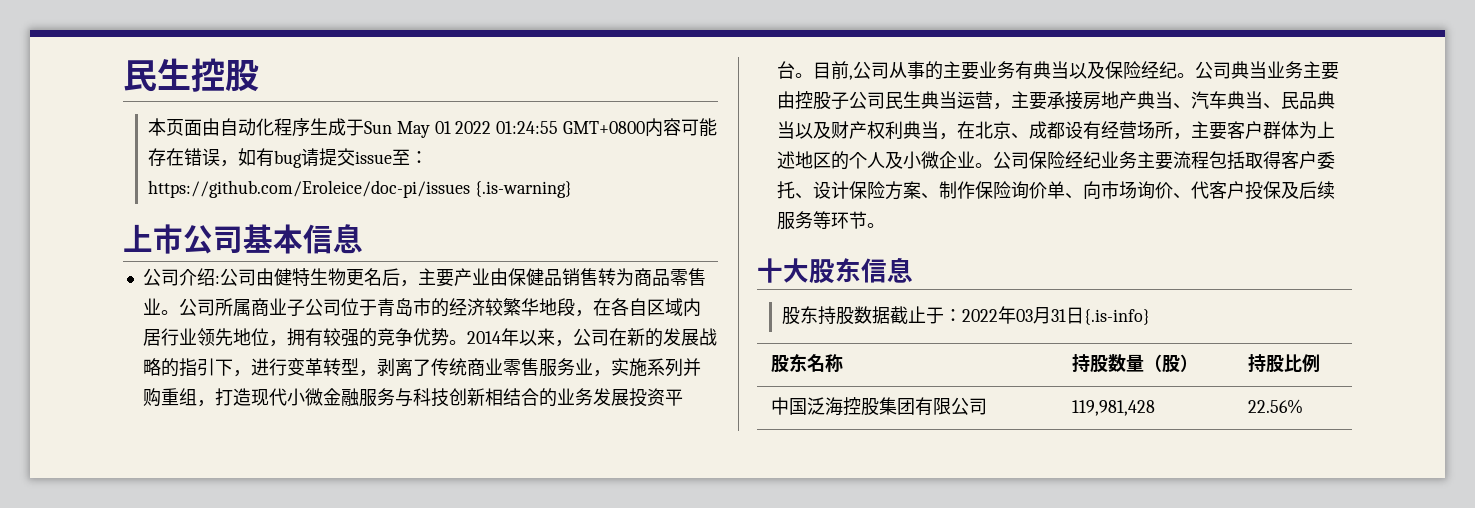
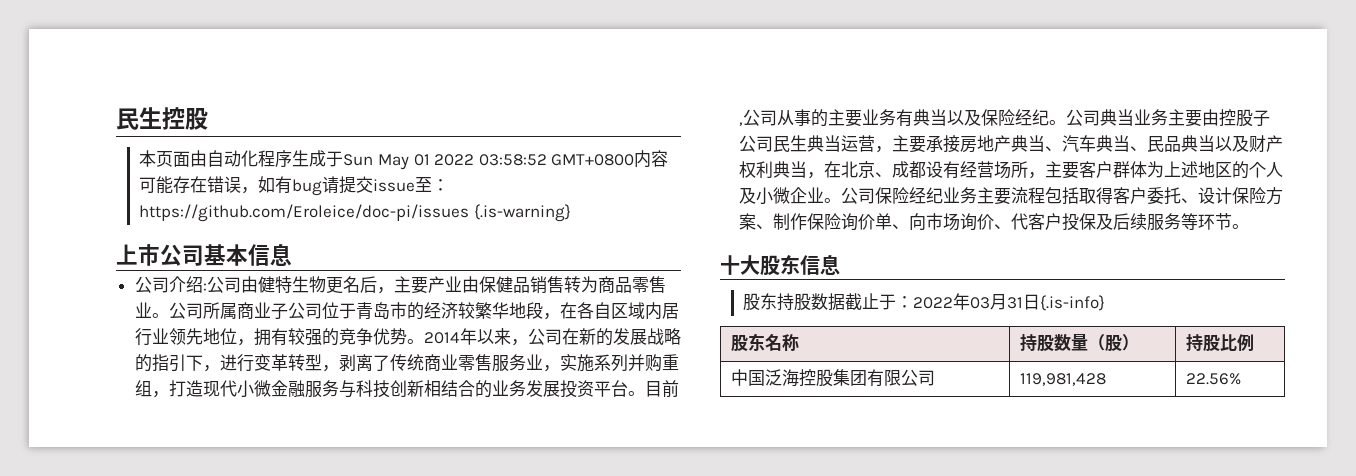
- 本页面由自动化程序生成于Sun May 01 2022 01:24:55 GMT+0800内容可能存在错误，如有bug请提交issue至：https://github.com/Eroleice/doc-pi/issues {.is-warning}
+ 本页面由自动化程序生成于Sun May 01 2022 03:58:52 GMT+0800内容可能存在错误，如有bug请提交issue至：https://github.com/Eroleice/doc-pi/issues {.is-warning}

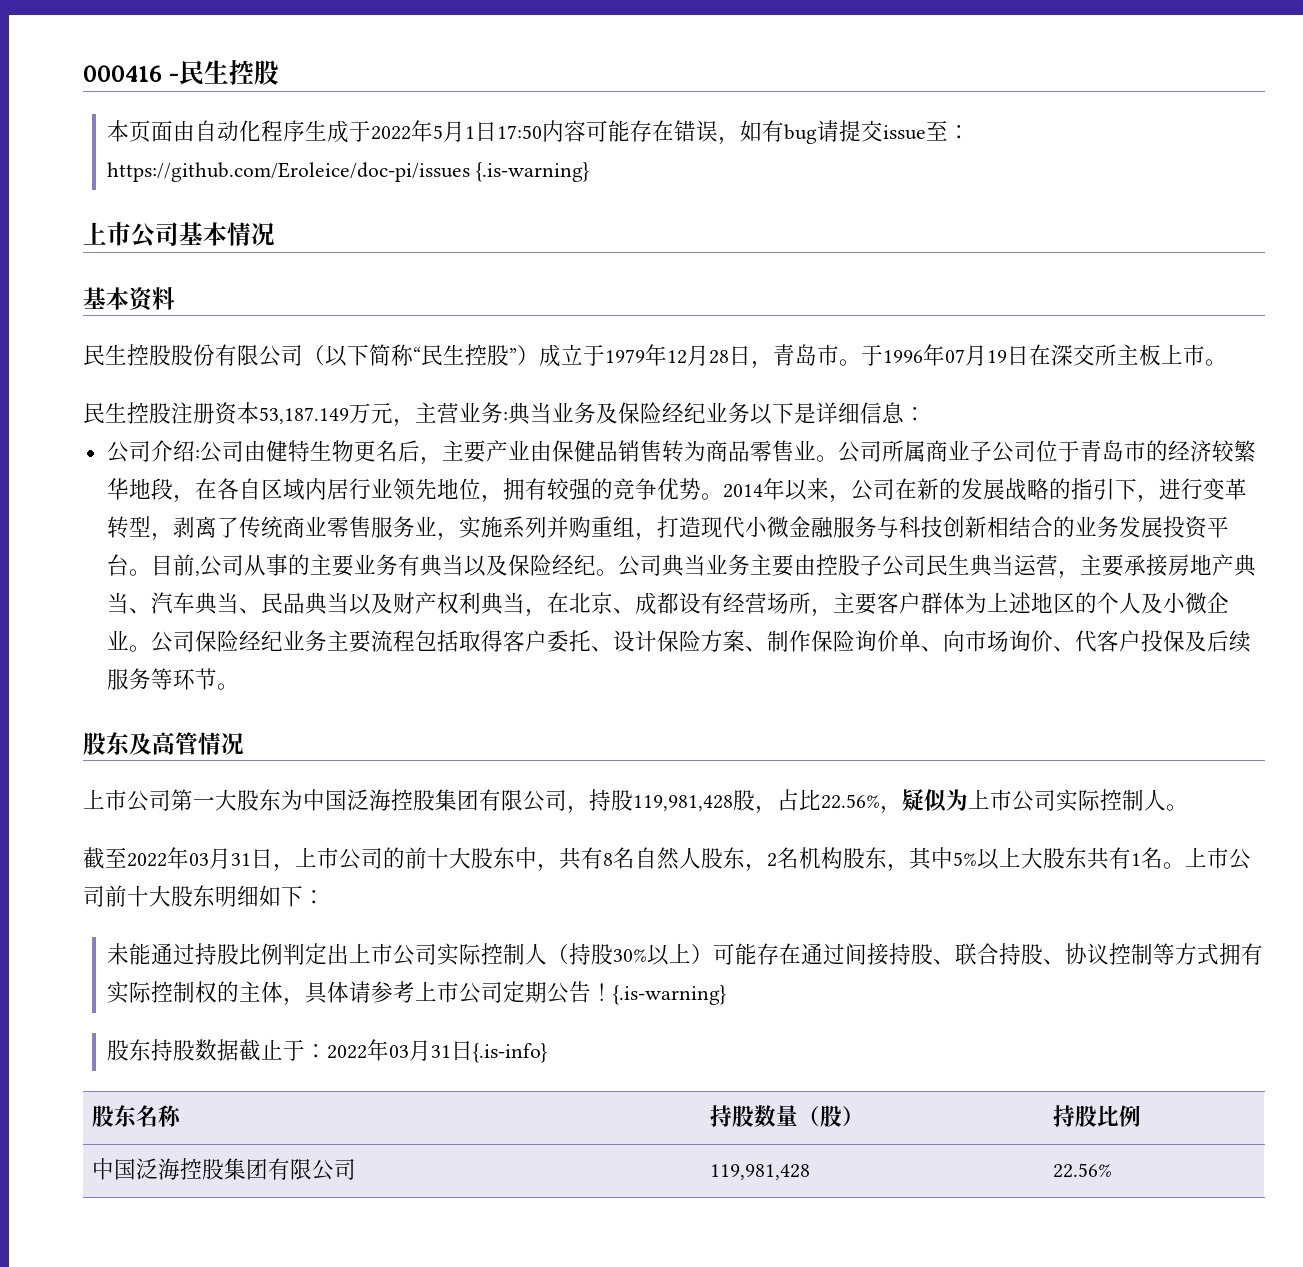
- 民生控股
+ 000416 -民生控股
- 本页面由自动化程序生成于Sun May 01 2022 03:58:52 GMT+0800内容可能存在错误，如有bug请提交issue至：https://github.com/Eroleice/doc-pi/issues {.is-warning}
+ 本页面由自动化程序生成于2022年5月1日17:50内容可能存在错误，如有bug请提交issue至：https://github.com/Eroleice/doc-pi/issues {.is-warning}
- 上市公司基本信息
+ 上市公司基本情况
+ 基本资料
+ 民生控股股份有限公司（以下简称“民生控股”）成立于1979年12月28日，青岛市。于1996年07月19日在深交所主板上市。
+ 民生控股注册资本53,187.149万元，主营业务:典当业务及保险经纪业务以下是详细信息：
- 十大股东信息
+ 股东及高管情况
+ 上市公司第一大股东为中国泛海控股集团有限公司，持股119,981,428股，占比22.56%，疑似为上市公司实际控制人。
+ 截至2022年03月31日，上市公司的前十大股东中，共有8名自然人股东，2名机构股东，其中5%以上大股东共有1名。上市公司前十大股东明细如下：
+ 未能通过持股比例判定出上市公司实际控制人（持股30%以上）可能存在通过间接持股、联合持股、协议控制等方式拥有实际控制权的主体，具体请参考上市公司定期公告！{.is-warning}

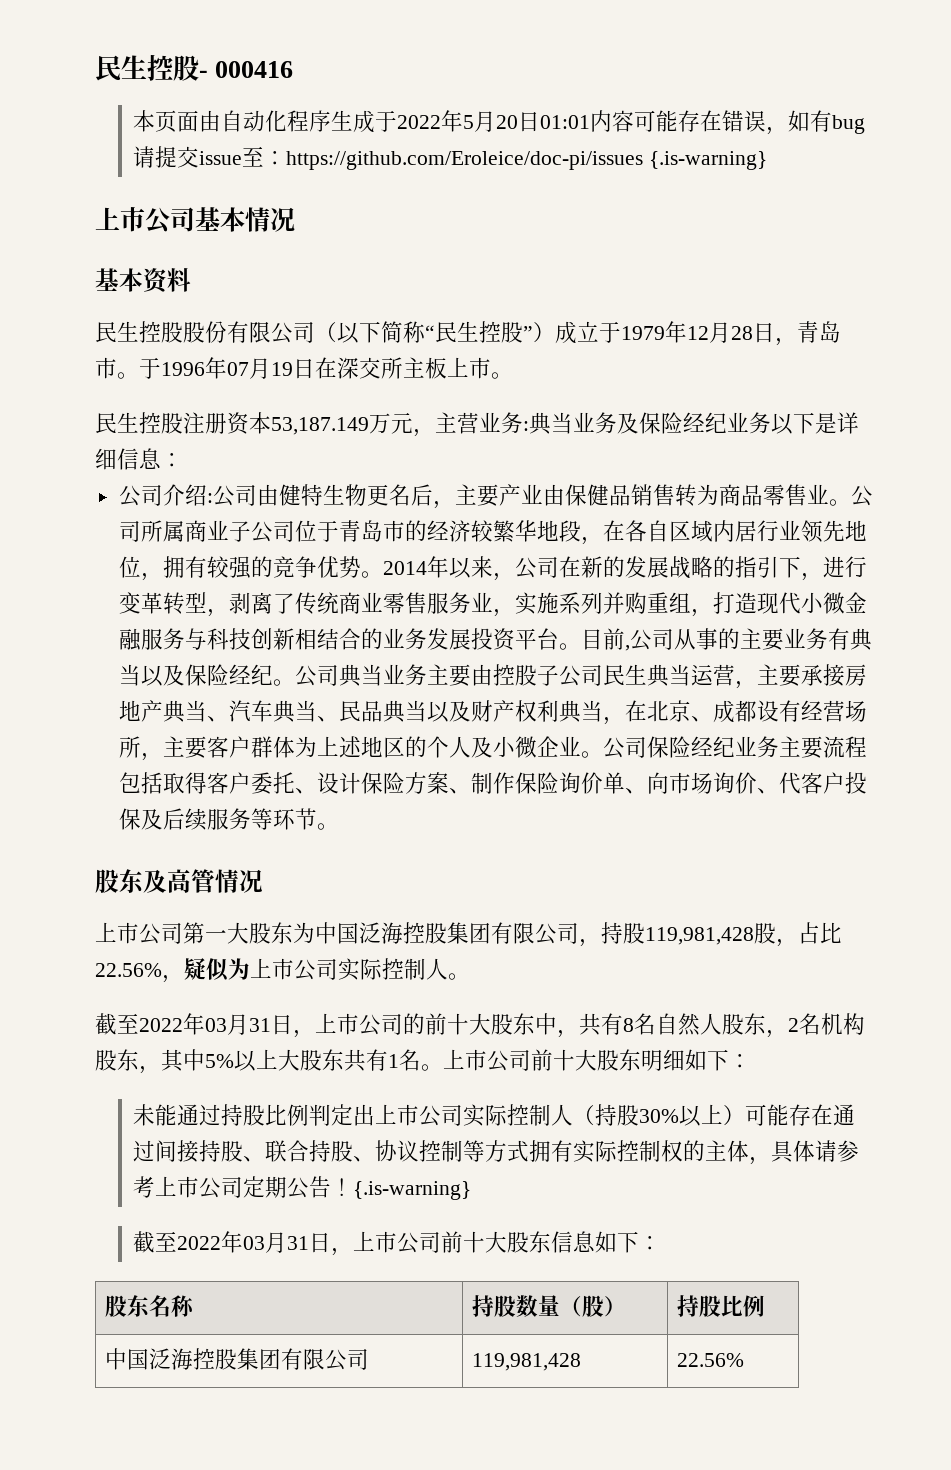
- 000416 -民生控股
+ 民生控股- 000416
- 本页面由自动化程序生成于2022年5月1日17:50内容可能存在错误，如有bug请提交issue至：https://github.com/Eroleice/doc-pi/issues {.is-warning}
+ 本页面由自动化程序生成于2022年5月20日01:01内容可能存在错误，如有bug请提交issue至：https://github.com/Eroleice/doc-pi/issues {.is-warning}
- 股东持股数据截止于：2022年03月31日{.is-info}
+ 截至2022年03月31日，上市公司前十大股东信息如下：

